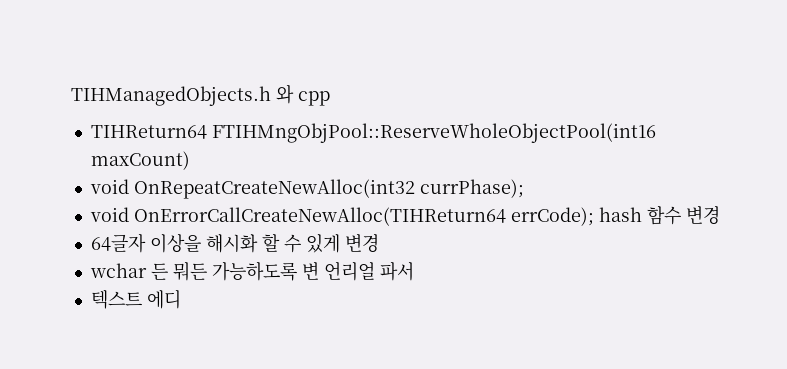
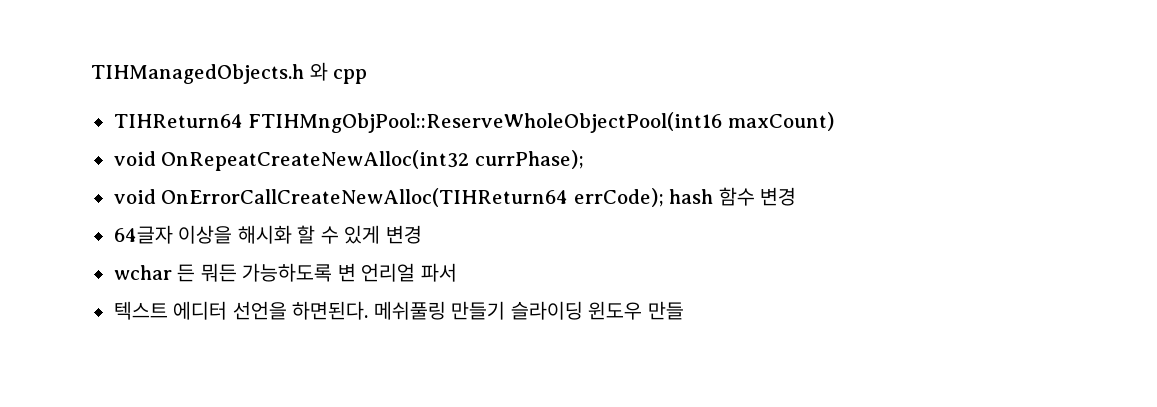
- 텍스트 에디
+ 텍스트 에디터 선언을 하면된다. 메쉬풀링 만들기 슬라이딩 윈도우 만들

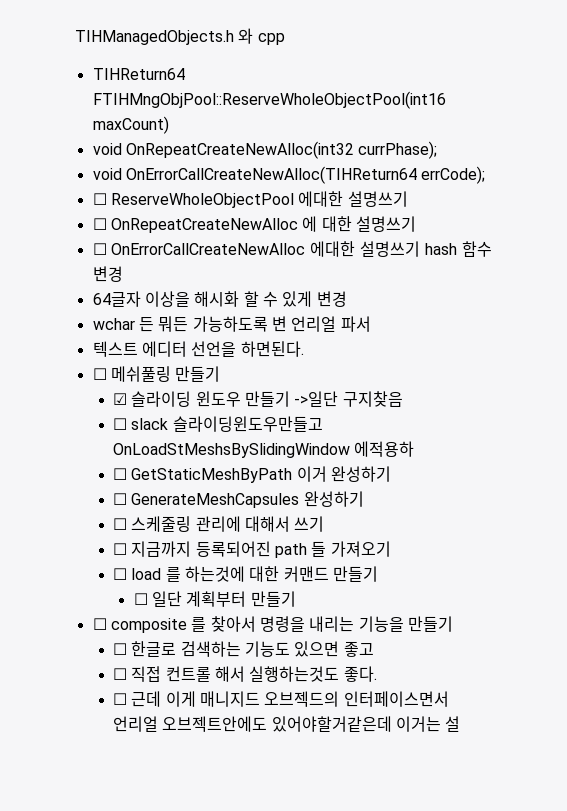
- void OnErrorCallCreateNewAlloc(TIHReturn64 errCode); hash 함수 변경
+ void OnErrorCallCreateNewAlloc(TIHReturn64 errCode);
+ ☐ ReserveWholeObjectPool 에대한 설명쓰기
+ ☐ OnRepeatCreateNewAlloc 에 대한 설명쓰기
+ ☐ OnErrorCallCreateNewAlloc 에대한 설명쓰기 hash 함수 변경
- 텍스트 에디터 선언을 하면된다. 메쉬풀링 만들기 슬라이딩 윈도우 만들
+ 텍스트 에디터 선언을 하면된다.
+ ☐ 메쉬풀링 만들기
+ ☑ 슬라이딩 윈도우 만들기 ->일단 구지찾음
+ ☐ slack 슬라이딩윈도우만들고 OnLoadStMeshsBySlidingWindow 에적용하
+ ☐ GetStaticMeshByPath 이거 완성하기
+ ☐ GenerateMeshCapsules 완성하기
+ ☐ 스케줄링 관리에 대해서 쓰기
+ ☐ 지금까지 등록되어진 path 들 가져오기
+ ☐ load 를 하는것에 대한 커맨드 만들기
+ ☐ 일단 계획부터 만들기
+ ☐ composite 를 찾아서 명령을 내리는 기능을 만들기
+ ☐ 한글로 검색하는 기능도 있으면 좋고
+ ☐ 직접 컨트롤 해서 실행하는것도 좋다.
+ ☐ 근데 이게 매니지드 오브젝드의 인터페이스면서 언리얼 오브젝트안에도 있어야할거같은데 이거는 설

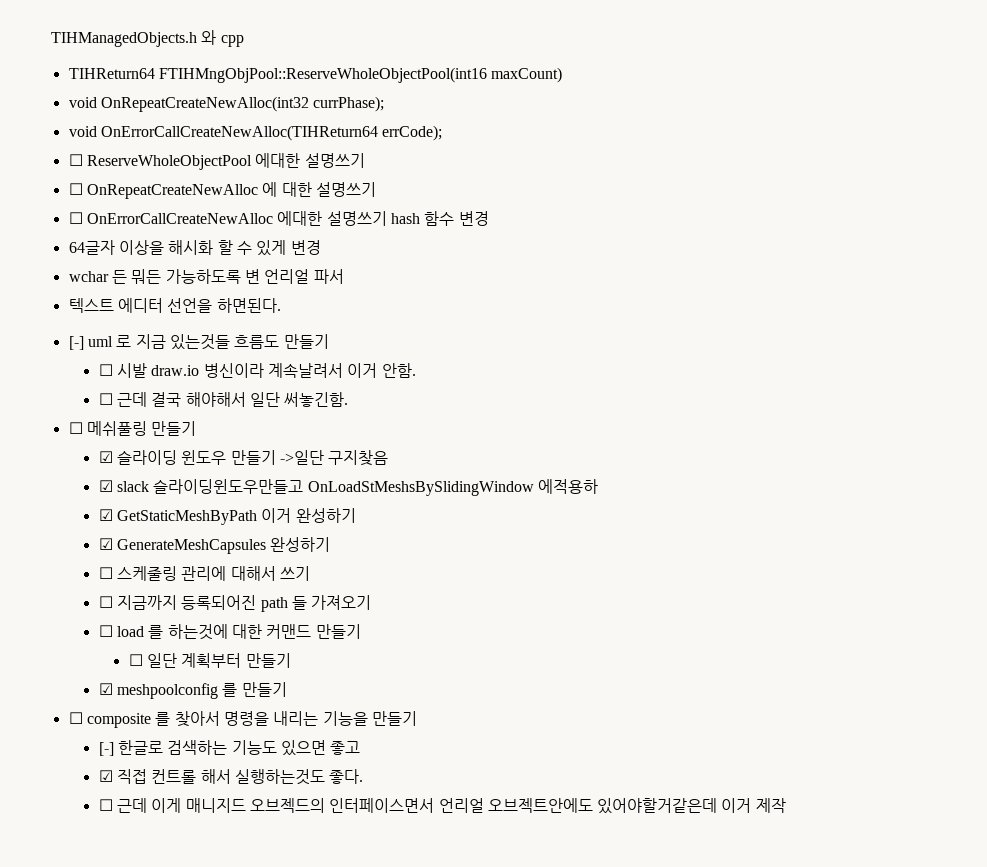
+ [-] uml 로 지금 있는것들 흐름도 만들기
+ ☐ 시발 draw.io 병신이라 계속날려서 이거 안함.
+ ☐ 근데 결국 해야해서 일단 써놓긴함.
- ☐ slack 슬라이딩윈도우만들고 OnLoadStMeshsBySlidingWindow 에적용하
+ ☑ slack 슬라이딩윈도우만들고 OnLoadStMeshsBySlidingWindow 에적용하
- ☐ GetStaticMeshByPath 이거 완성하기
+ ☑ GetStaticMeshByPath 이거 완성하기
- ☐ GenerateMeshCapsules 완성하기
+ ☑ GenerateMeshCapsules 완성하기
+ ☑ meshpoolconfig 를 만들기
- ☐ 한글로 검색하는 기능도 있으면 좋고
+ [-] 한글로 검색하는 기능도 있으면 좋고
- ☐ 직접 컨트롤 해서 실행하는것도 좋다.
+ ☑ 직접 컨트롤 해서 실행하는것도 좋다.
- ☐ 근데 이게 매니지드 오브젝드의 인터페이스면서 언리얼 오브젝트안에도 있어야할거같은데 이거는 설
+ ☐ 근데 이게 매니지드 오브젝드의 인터페이스면서 언리얼 오브젝트안에도 있어야할거같은데 이거 제작

